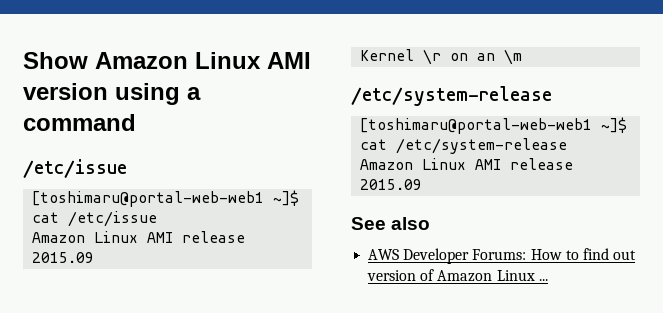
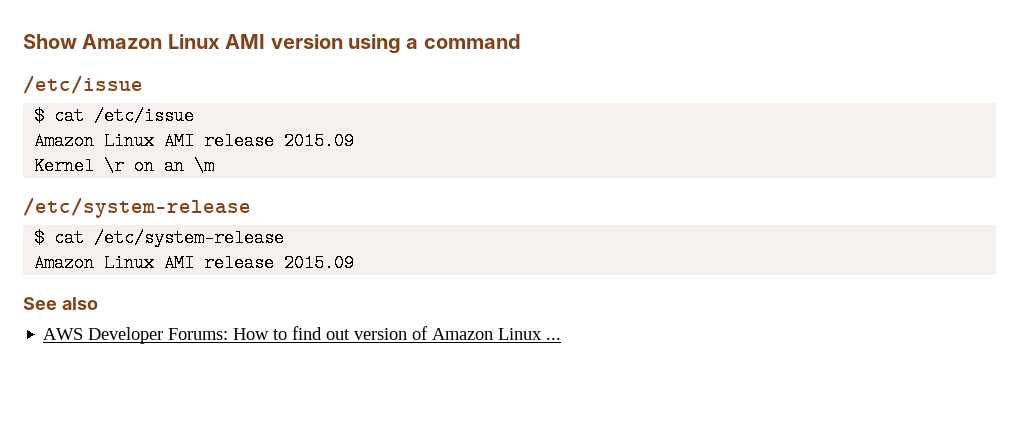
- [toshimaru@portal-web-web1 ~]$ cat /etc/issue
+ $ cat /etc/issue
- [toshimaru@portal-web-web1 ~]$ cat /etc/system-release
+ $ cat /etc/system-release

